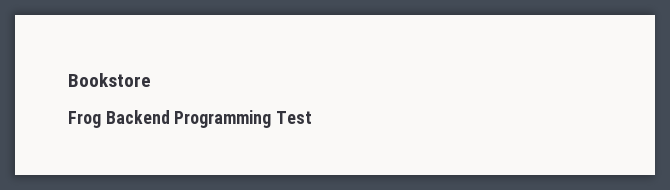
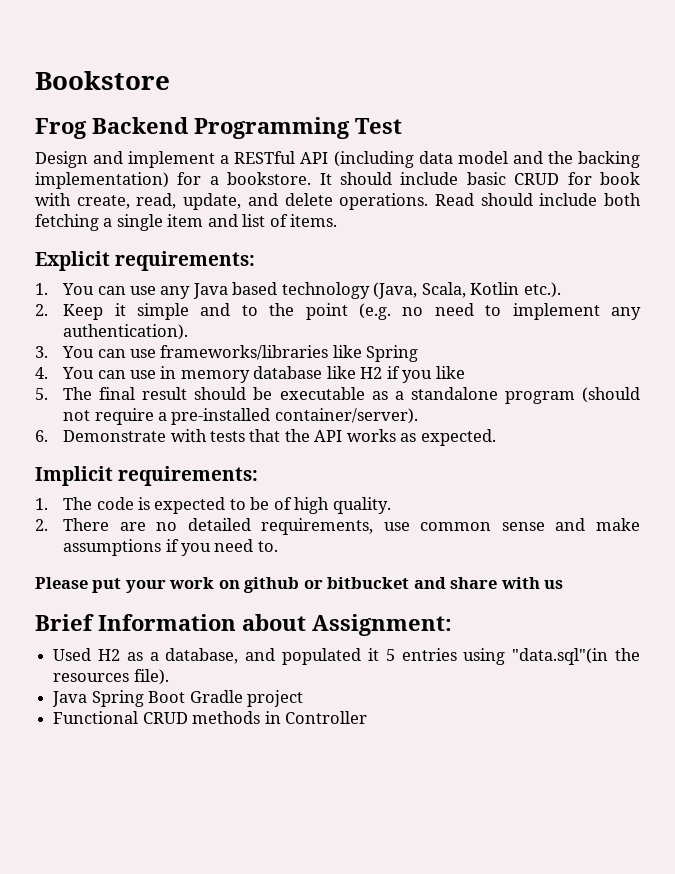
+ Design and implement a RESTful API (including data model and the backing implementation) for a bookstore. It should include basic CRUD for book with create, read, update, and delete operations. Read should include both fetching a single item and list of items.
+ Explicit requirements:
+ 1. You can use any Java based technology (Java, Scala, Kotlin etc.).
+ 2. Keep it simple and to the point (e.g. no need to implement any authentication).
+ 3. You can use frameworks/libraries like Spring
+ 4. You can use in memory database like H2 if you like
+ 5. The final result should be executable as a standalone program (should not require a pre-installed container/server).
+ 6. Demonstrate with tests that the API works as expected.
+ Implicit requirements:
+ 1. The code is expected to be of high quality.
+ 2. There are no detailed requirements, use common sense and make assumptions if you need to.
+ Please put your work on github or bitbucket and share with us
+ Brief Information about Assignment:
+ Used H2 as a database, and populated it 5 entries using "data.sql"(in the resources file).
+ Java Spring Boot Gradle project
+ Functional CRUD methods in Controller

